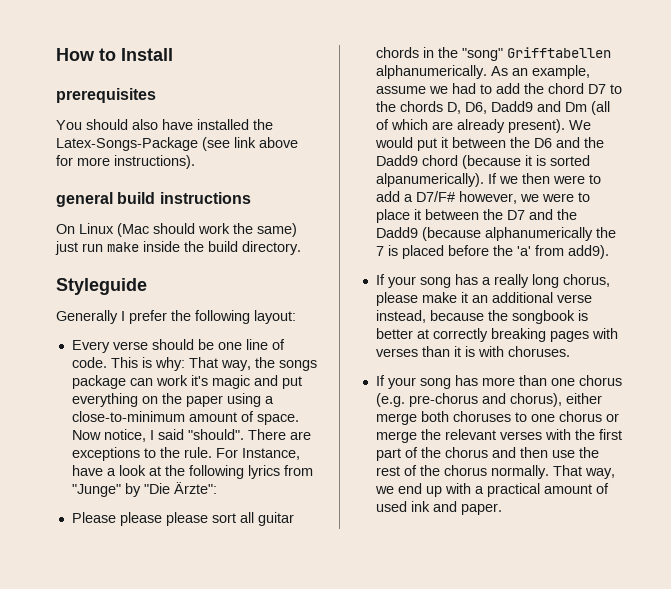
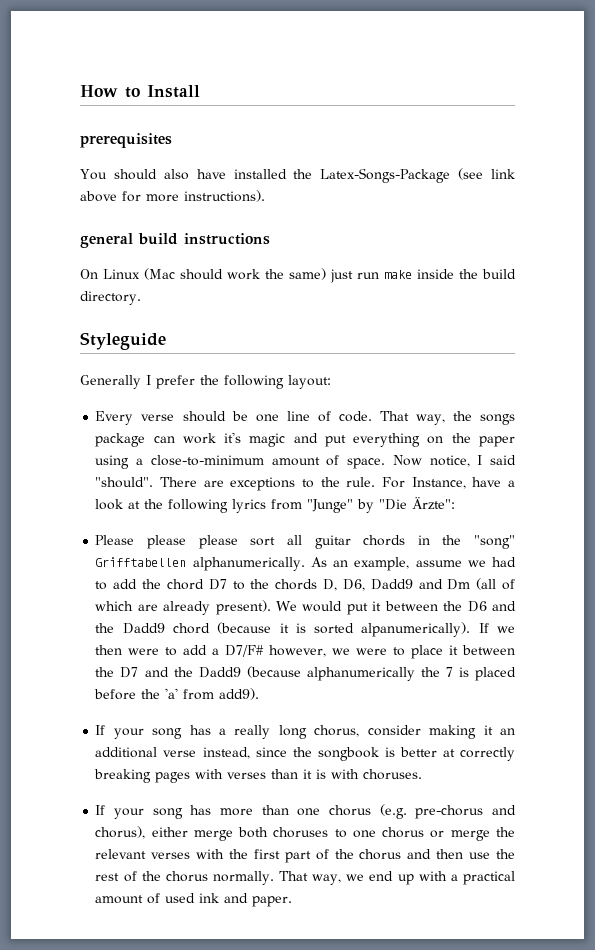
- This is why: That way, the songs package can work it's magic and put everything on the paper using a close-to-minimum amount of space.
+ That way, the songs package can work it's magic and put everything on the paper using a close-to-minimum amount of space.
- If your song has a really long chorus, please make it an additional verse instead, because the songbook is better at correctly breaking pages with verses than it is with choruses.
+ If your song has a really long chorus, consider making it an additional verse instead, since the songbook is better at correctly breaking pages with verses than it is with choruses.

